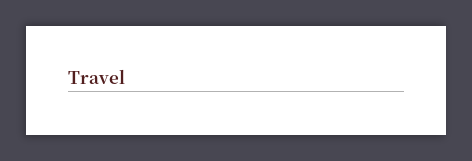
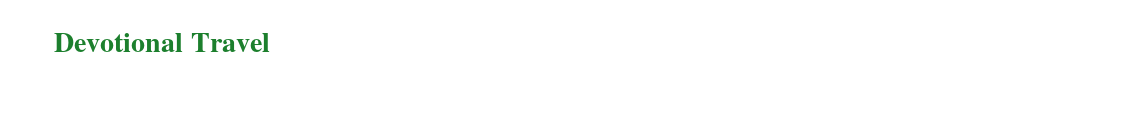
- Travel
+ Devotional Travel

